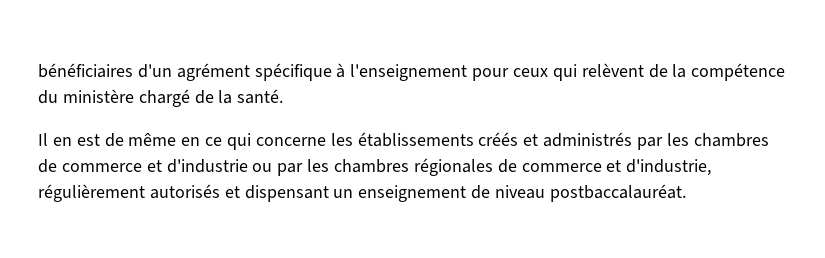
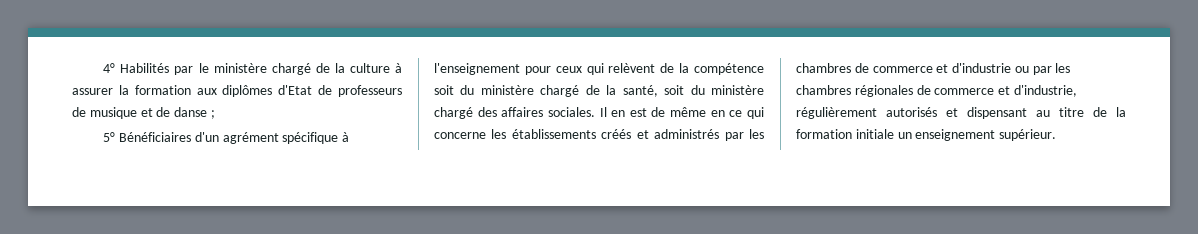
- bénéficiaires d'un agrément spécifique à l'enseignement pour ceux qui relèvent de la compétence du ministère chargé de la santé.
- Il en est de même en ce qui concerne les établissements créés et administrés par les chambres de commerce et d'industrie ou par les chambres régionales de commerce et d'industrie, régulièrement autorisés et dispensant un enseignement de niveau postbaccalauréat.
+ 4° Habilités par le ministère chargé de la culture à assurer la formation aux diplômes d'Etat de professeurs de musique et de danse ;
+ 5° Bénéficiaires d'un agrément spécifique à l'enseignement pour ceux qui relèvent de la compétence soit du ministère chargé de la santé, soit du ministère chargé des affaires sociales. Il en est de même en ce qui concerne les établissements créés et administrés par les chambres de commerce et d'industrie ou par les chambres régionales de commerce et d'industrie, régulièrement autorisés et dispensant au titre de la formation initiale un enseignement supérieur.

